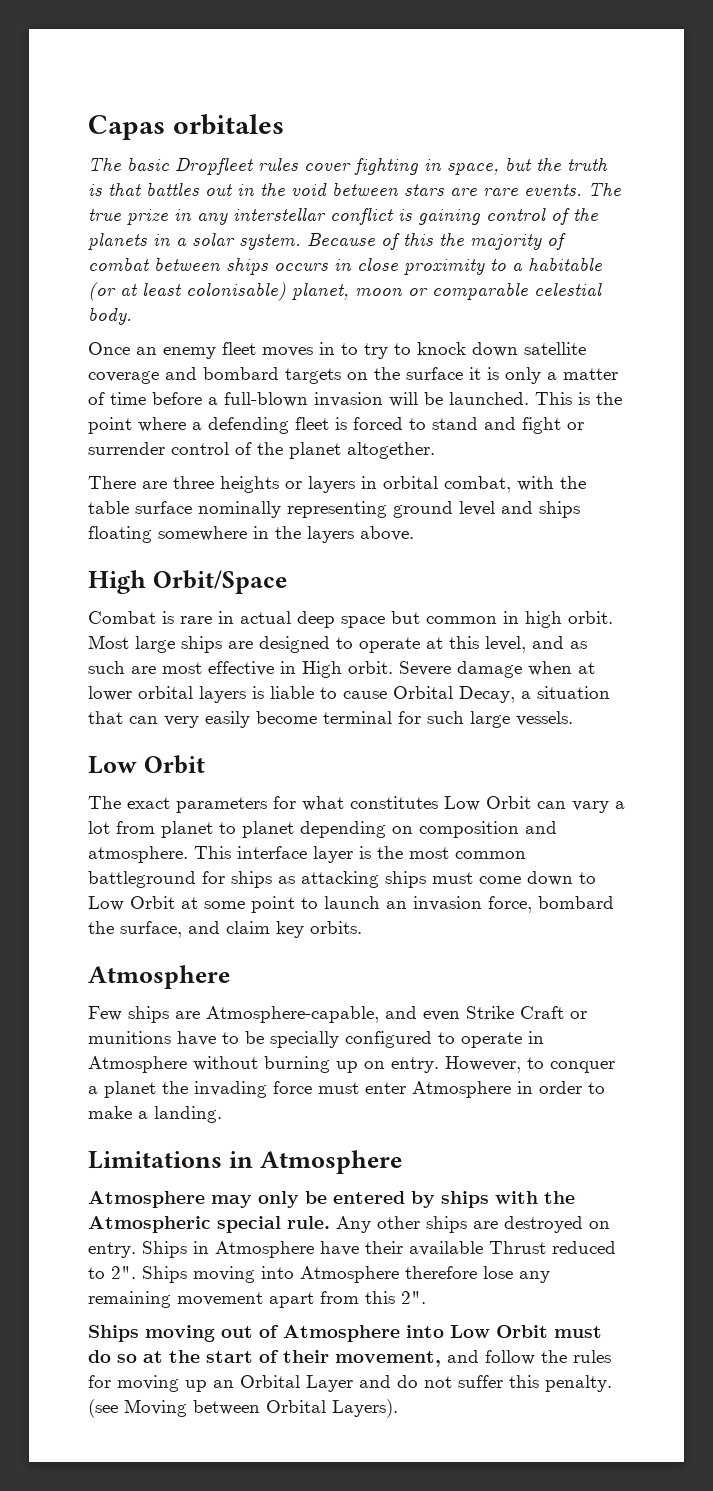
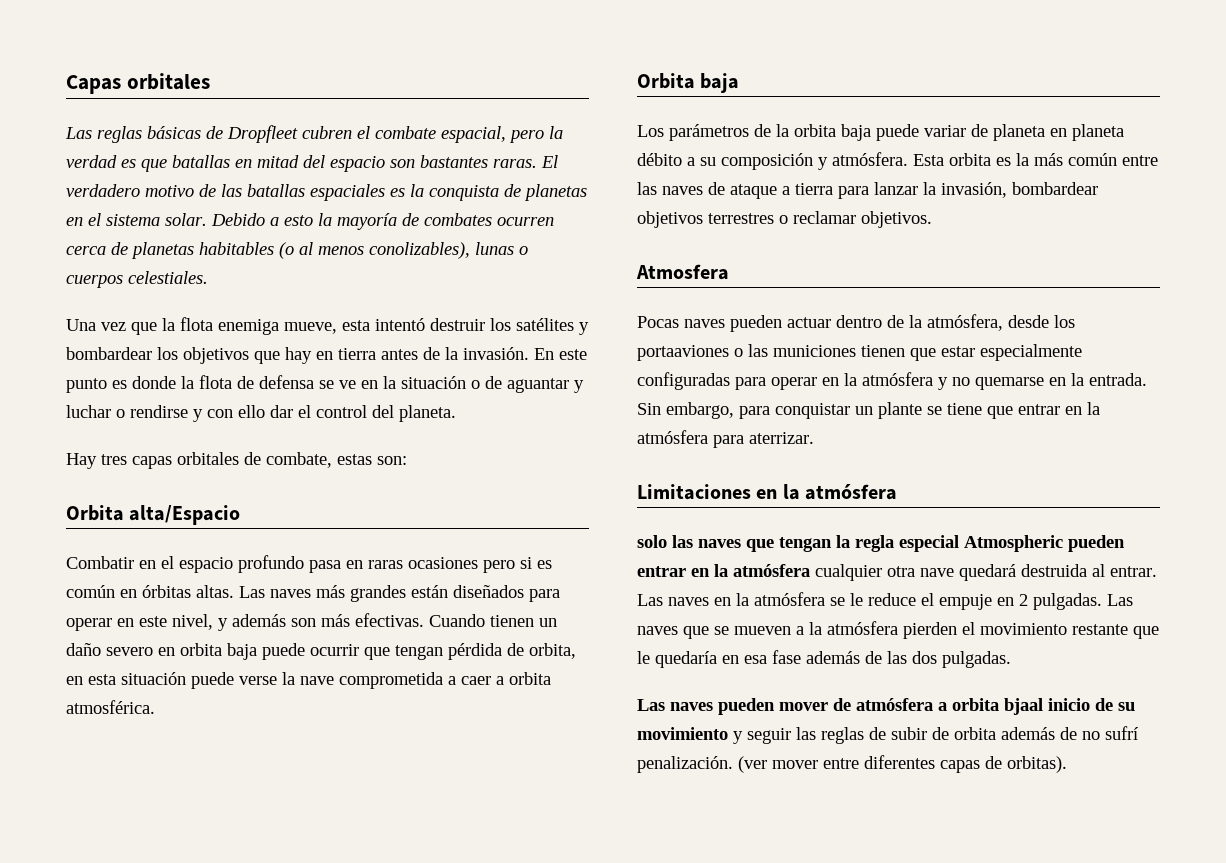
- The basic Dropfleet rules cover fighting in space, but the truth is that battles out in the void between stars are rare events. The true prize in any interstellar conflict is gaining control of the planets in a solar system. Because of this the majority of combat between ships occurs in close proximity to a habitable (or at least colonisable) planet, moon or comparable celestial body.
- Once an enemy fleet moves in to try to knock down satellite coverage and bombard targets on the surface it is only a matter of time before a full-blown invasion will be launched. This is the point where a defending fleet is forced to stand and fight or surrender control of the planet altogether.
- There are three heights or layers in orbital combat, with the table surface nominally representing ground level and ships floating somewhere in the layers above.
- High Orbit/Space
- Combat is rare in actual deep space but common in high orbit. Most large ships are designed to operate at this level, and as such are most effective in High orbit. Severe damage when at lower orbital layers is liable to cause Orbital Decay, a situation that can very easily become terminal for such large vessels.
- Low Orbit
- The exact parameters for what constitutes Low Orbit can vary a lot from planet to planet depending on composition and atmosphere. This interface layer is the most common battleground for ships as attacking ships must come down to Low Orbit at some point to launch an invasion force, bombard the surface, and claim key orbits.
- Atmosphere
- Few ships are Atmosphere-capable, and even Strike Craft or munitions have to be specially configured to operate in Atmosphere without burning up on entry. However, to conquer a planet the invading force must enter Atmosphere in order to make a landing.
- Limitations in Atmosphere
- Atmosphere may only be entered by ships with the Atmospheric special rule. Any other ships are destroyed on entry. Ships in Atmosphere have their available Thrust reduced to 2". Ships moving into Atmosphere therefore lose any remaining movement apart from this 2".
- Ships moving out of Atmosphere into Low Orbit must do so at the start of their movement, and follow the rules for moving up an Orbital Layer and do not suffer this penalty. (see Moving between Orbital Layers).
+ Las reglas básicas de Dropfleet cubren el combate espacial, pero la verdad es que batallas en mitad del espacio son bastantes raras. El verdadero motivo de las batallas espaciales es la conquista de planetas en el sistema solar. Debido a esto la mayoría de combates ocurren cerca de planetas habitables (o al menos conolizables), lunas o cuerpos celestiales.
+ Una vez que la flota enemiga mueve, esta intentó destruir los satélites y bombardear los objetivos que hay en tierra antes de la invasión. En este punto es donde la flota de defensa se ve en la situación o de aguantar y luchar o rendirse y con ello dar el control del planeta.
+ Hay tres capas orbitales de combate, estas son:
+ Orbita alta/Espacio
+ Combatir en el espacio profundo pasa en raras ocasiones pero si es común en órbitas altas. Las naves más grandes están diseñados para operar en este nivel, y además son más efectivas. Cuando tienen un daño severo en orbita baja puede ocurrir que tengan pérdida de orbita, en esta situación puede verse la nave comprometida a caer a orbita atmosférica.
+ Orbita baja
+ Los parámetros de la orbita baja puede variar de planeta en planeta débito a su composición y atmósfera. Esta orbita es la más común entre las naves de ataque a tierra para lanzar la invasión, bombardear objetivos terrestres o reclamar objetivos.
+ Atmosfera
+ Pocas naves pueden actuar dentro de la atmósfera, desde los portaaviones o las municiones tienen que estar especialmente configuradas para operar en la atmósfera y no quemarse en la entrada. Sin embargo, para conquistar un plante se tiene que entrar en la atmósfera para aterrizar.
+ Limitaciones en la atmósfera
+ solo las naves que tengan la regla especial Atmospheric pueden entrar en la atmósfera cualquier otra nave quedará destruida al entrar. Las naves en la atmósfera se le reduce el empuje en 2 pulgadas. Las naves que se mueven a la atmósfera pierden el movimiento restante que le quedaría en esa fase además de las dos pulgadas.
+ Las naves pueden mover de atmósfera a orbita bjaal inicio de su movimiento y seguir las reglas de subir de orbita además de no sufrí penalización. (ver mover entre diferentes capas de orbitas).

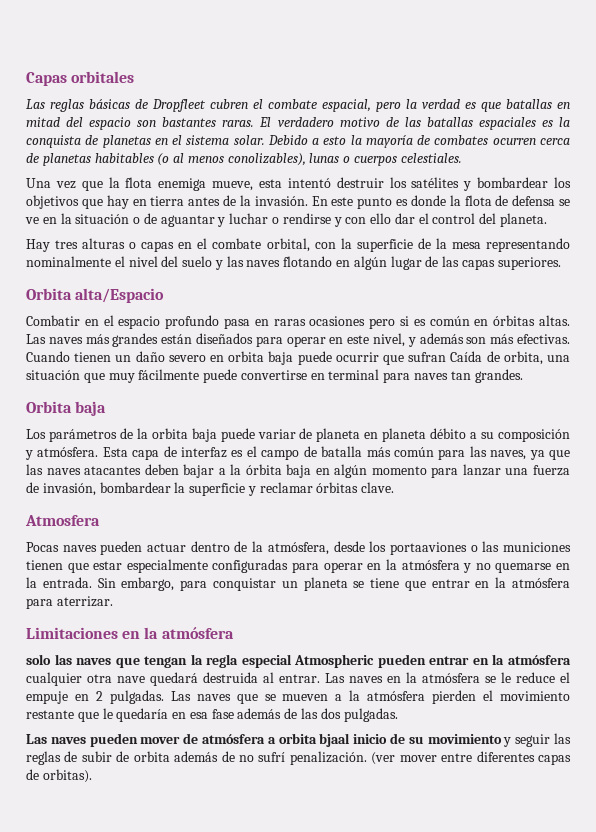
- Hay tres capas orbitales de combate, estas son:
+ Hay tres alturas o capas en el combate orbital, con la superficie de la mesa representando nominalmente el nivel del suelo y las naves flotando en algún lugar de las capas superiores.
- Cuando tienen un daño severo en orbita baja puede ocurrir que tengan pérdida de orbita, en esta situación puede verse la nave comprometida a caer a orbita atmosférica.
+ Cuando tienen un daño severo en orbita baja puede ocurrir que sufran Caída de orbita, una situación que muy fácilmente puede convertirse en terminal para naves tan grandes.
- Esta orbita es la más común entre las naves de ataque a tierra para lanzar la invasión, bombardear objetivos terrestres o reclamar objetivos.
+ Esta capa de interfaz es el campo de batalla más común para las naves, ya que las naves atacantes deben bajar a la órbita baja en algún momento para lanzar una fuerza de invasión, bombardear la superficie y reclamar órbitas clave.
- Sin embargo, para conquistar un plante se tiene que entrar en la atmósfera para aterrizar.
+ Sin embargo, para conquistar un planeta se tiene que entrar en la atmósfera para aterrizar.

